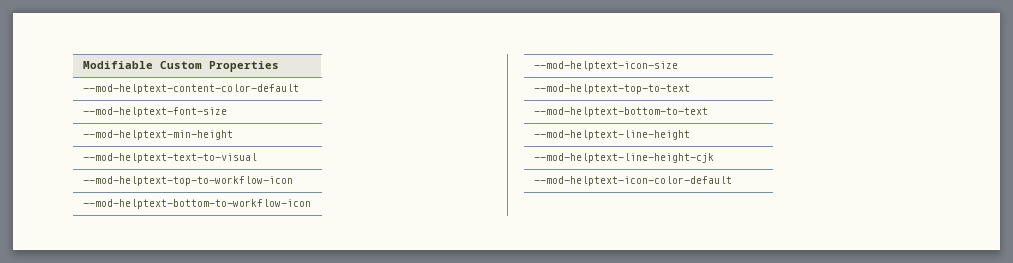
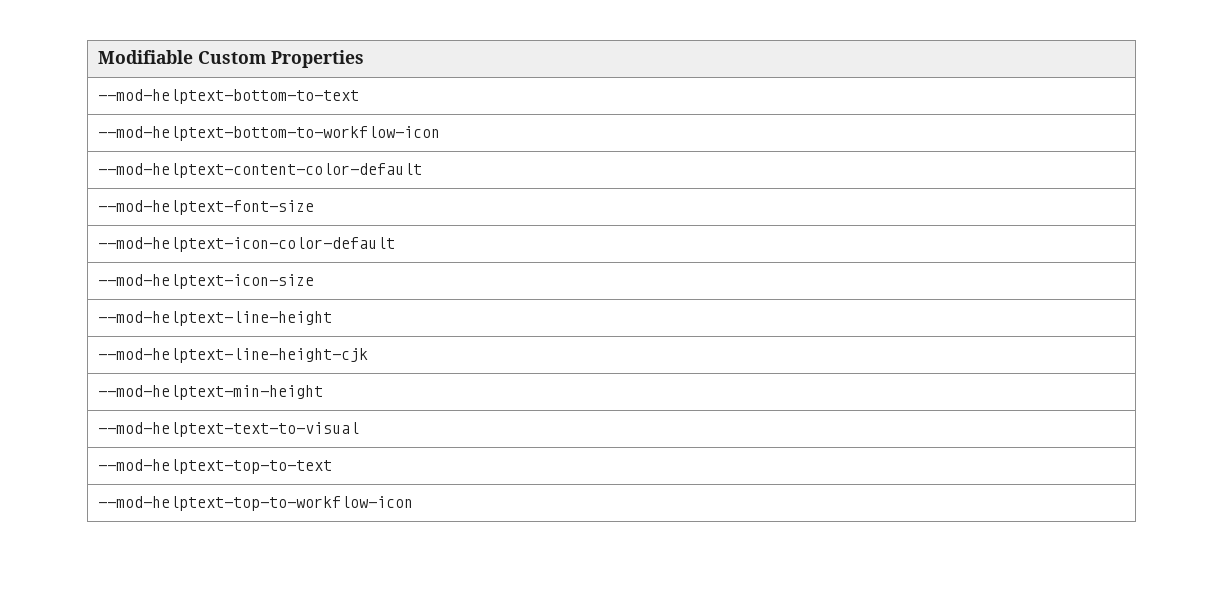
+ --mod-helptext-bottom-to-text
+ --mod-helptext-bottom-to-workflow-icon
- --mod-helptext-min-height
- --mod-helptext-text-to-visual
- --mod-helptext-top-to-workflow-icon
- --mod-helptext-bottom-to-workflow-icon
+ --mod-helptext-icon-color-default
- --mod-helptext-top-to-text
- --mod-helptext-bottom-to-text
- --mod-helptext-icon-color-default
+ --mod-helptext-min-height
+ --mod-helptext-text-to-visual
+ --mod-helptext-top-to-text
+ --mod-helptext-top-to-workflow-icon

